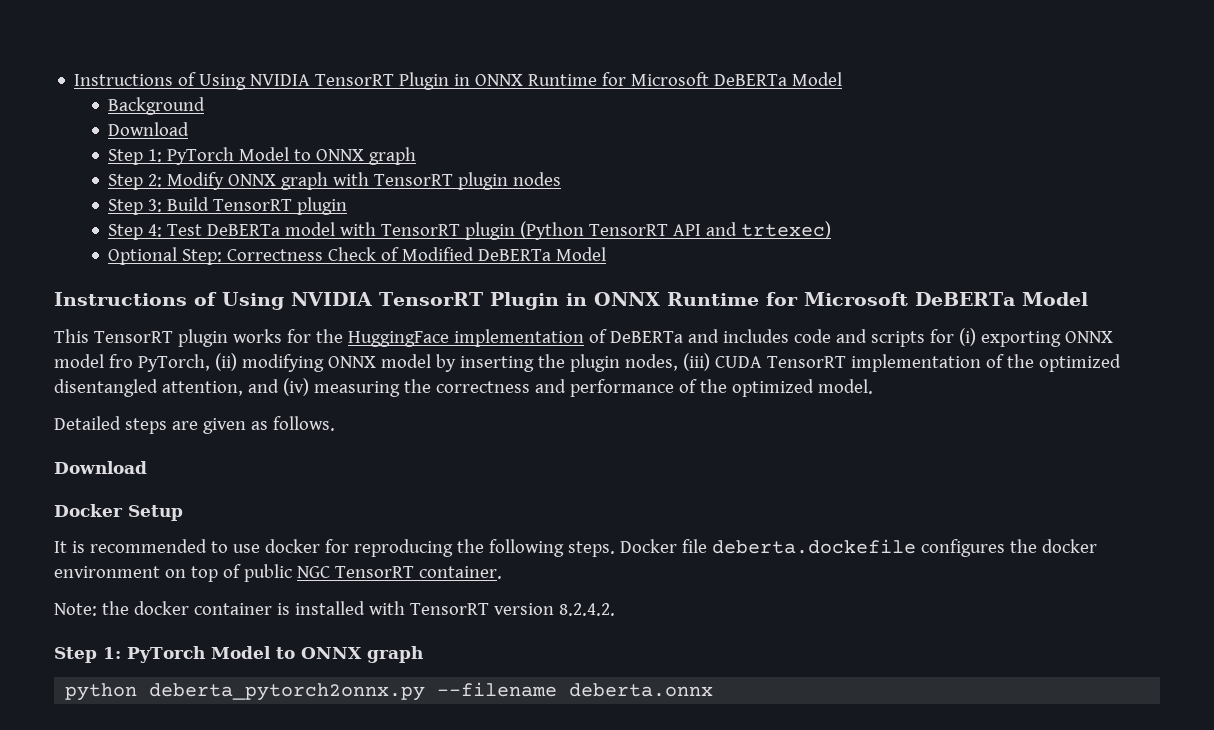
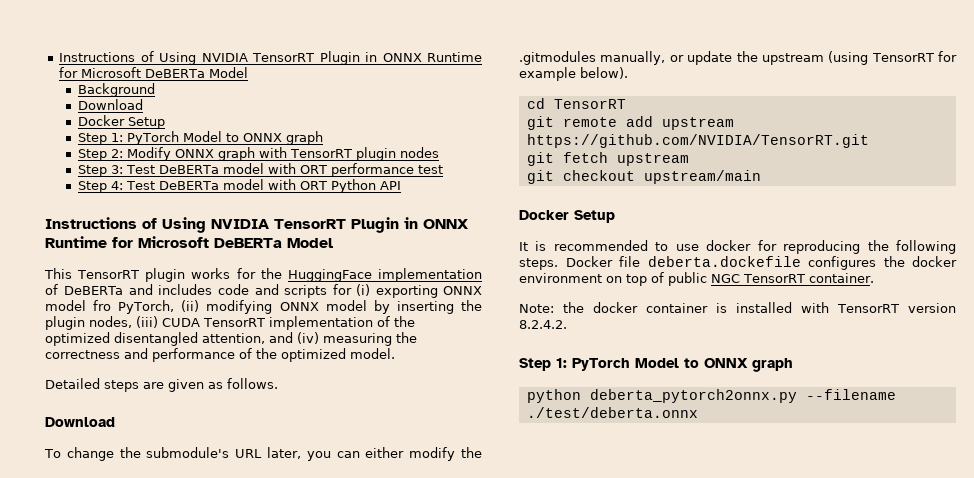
  Background
  Download
+ Docker Setup
- Step 3: Build TensorRT plugin
+ Step 3: Test DeBERTa model with ORT performance test
- Step 4: Test DeBERTa model with TensorRT plugin (Python TensorRT API and trtexec)
- Optional Step: Correctness Check of Modified DeBERTa Model
+ Step 4: Test DeBERTa model with ORT Python API
+ To change the submodule's URL later, you can either modify the .gitmodules manually, or update the upstream (using TensorRT for example below).
+ cd TensorRT
+ git remote add upstream https://github.com/NVIDIA/TensorRT.git
+ git fetch upstream
+ git checkout upstream/main
- python deberta_pytorch2onnx.py --filename deberta.onnx
+ python deberta_pytorch2onnx.py --filename ./test/deberta.onnx

